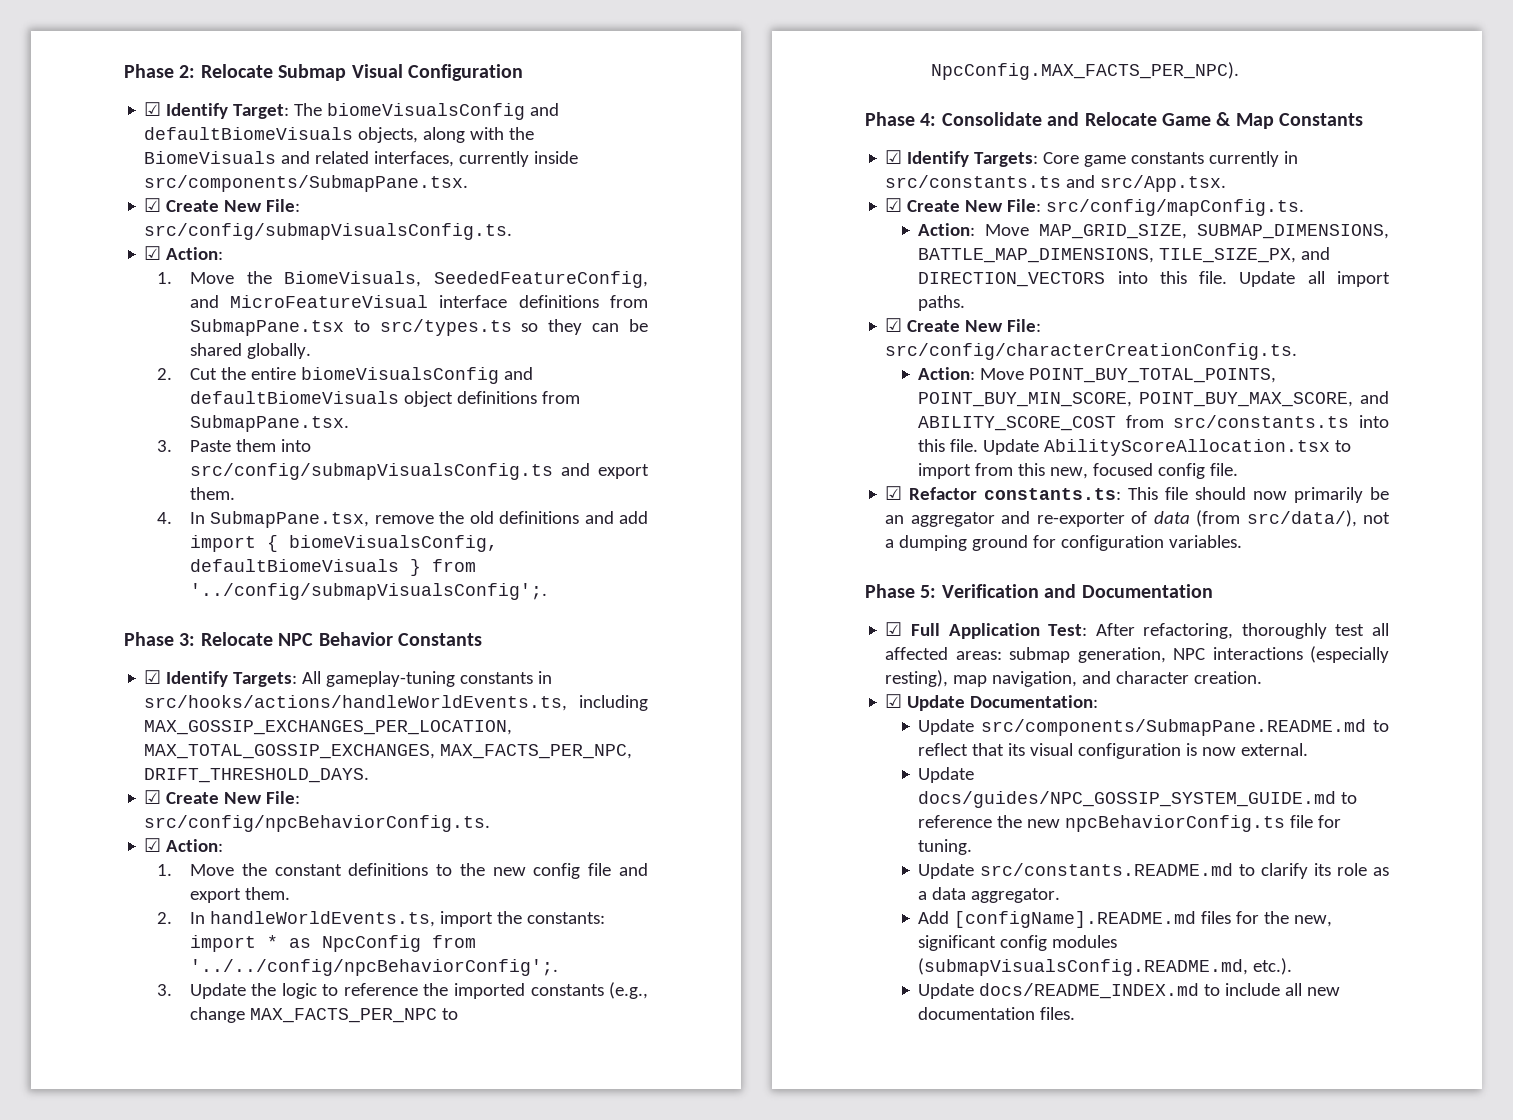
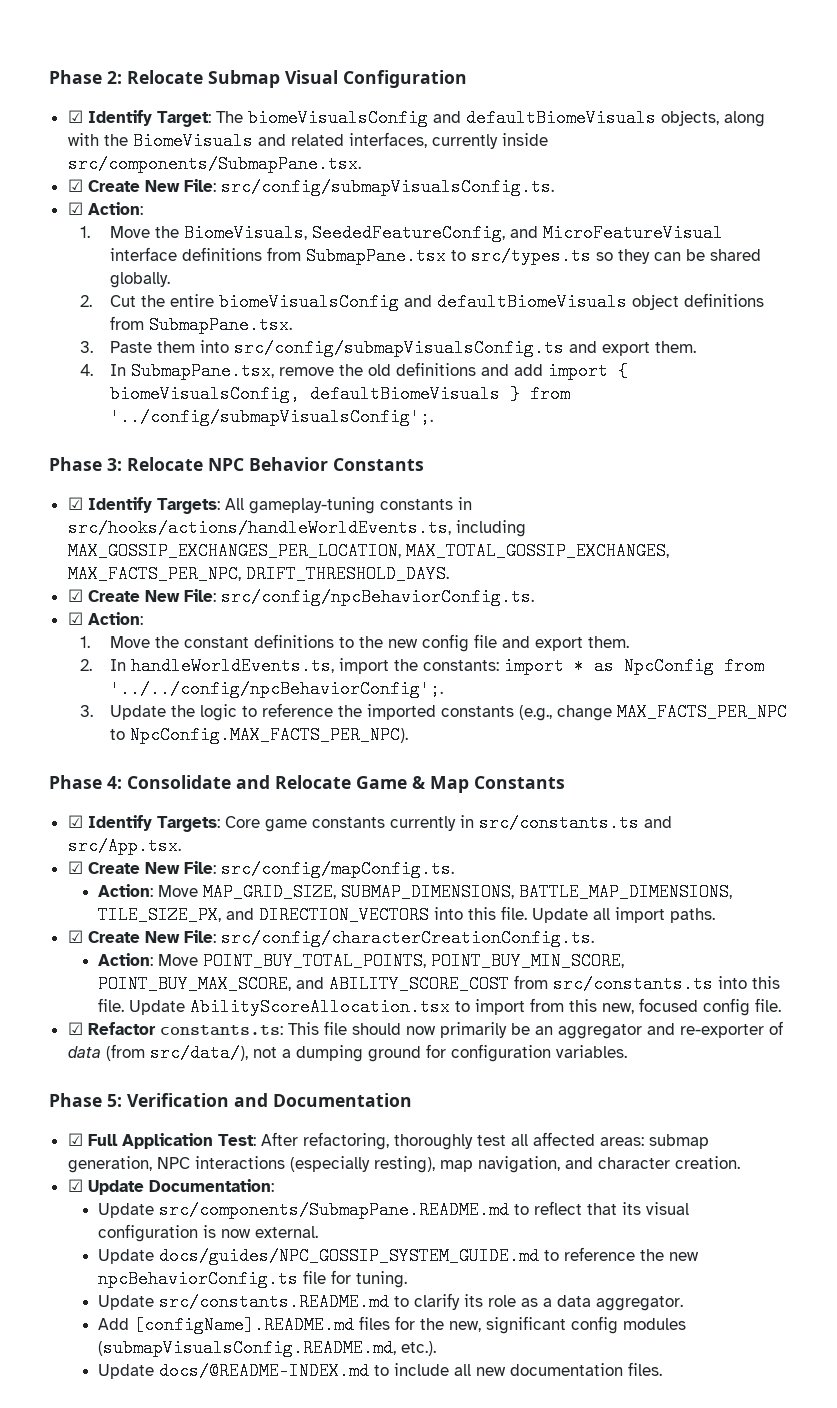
- Update docs/README_INDEX.md to include all new documentation files.
+ Update docs/@README-INDEX.md to include all new documentation files.

